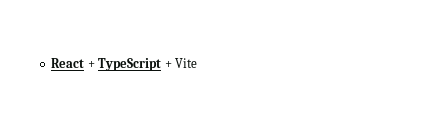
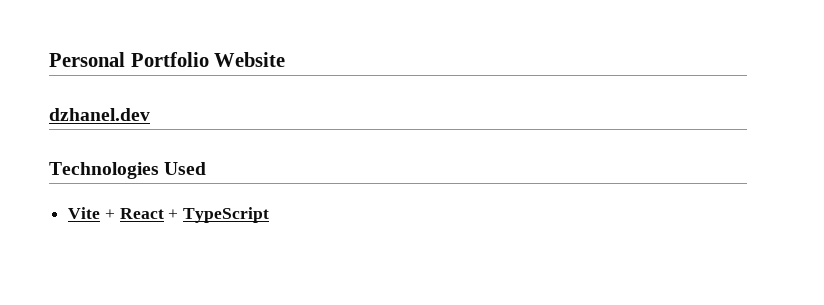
- React + TypeScript + Vite
+ Personal Portfolio Website
+ dzhanel.dev
+ Technologies Used
+ Vite + React + TypeScript

